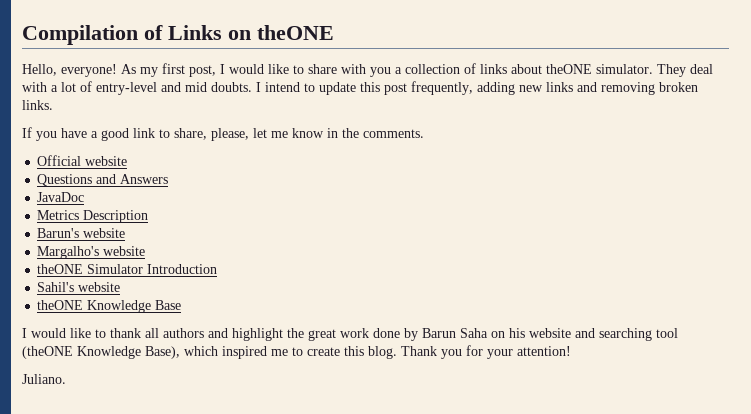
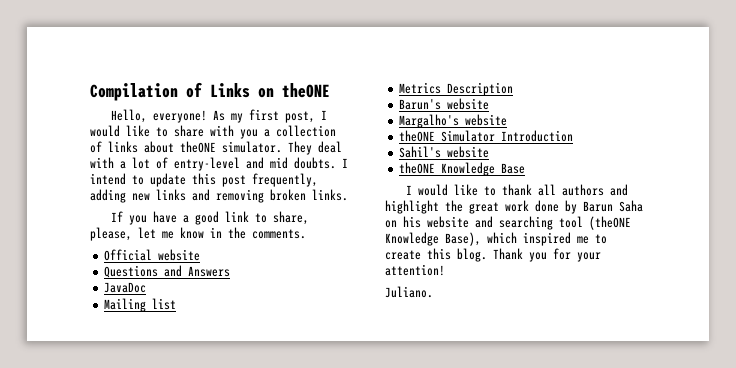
+ Mailing list

